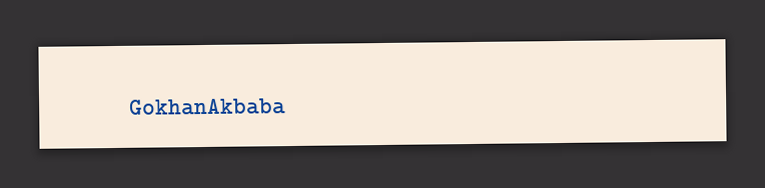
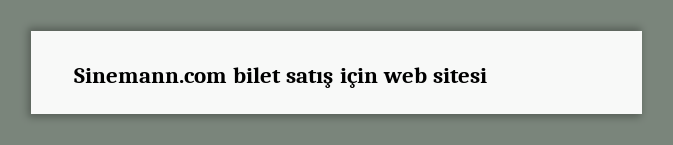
- GokhanAkbaba
+ Sinemann.com bilet satış için web sitesi

